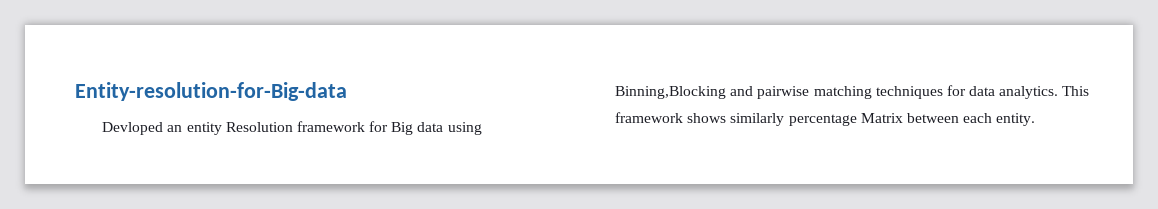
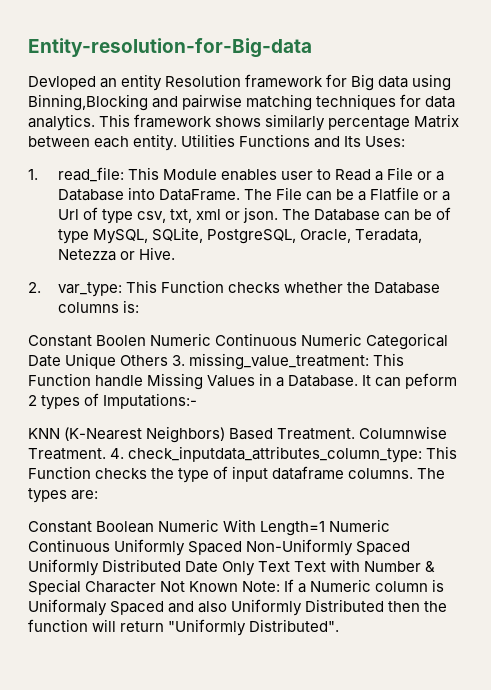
+ Utilities Functions and Its Uses:
+ 1. read_file: This Module enables user to Read a File or a Database into DataFrame. The File can be a Flatfile or a Url of type csv, txt, xml or json. The Database can be of type MySQL, SQLite, PostgreSQL, Oracle, Teradata, Netezza or Hive.
+ 2. var_type: This Function checks whether the Database columns is:
+ Constant Boolen Numeric Continuous Numeric Categorical Date Unique Others 3. missing_value_treatment: This Function handle Missing Values in a Database. It can peform 2 types of Imputations:-
+ KNN (K-Nearest Neighbors) Based Treatment. Columnwise Treatment. 4. check_inputdata_attributes_column_type: This Function checks the type of input dataframe columns. The types are:
+ Constant Boolean Numeric With Length=1 Numeric Continuous Uniformly Spaced Non-Uniformly Spaced Uniformly Distributed Date Only Text Text with Number & Special Character Not Known Note: If a Numeric column is Uniformaly Spaced and also Uniformly Distributed then the function will return "Uniformly Distributed".

